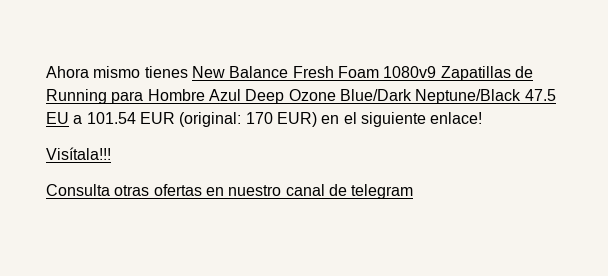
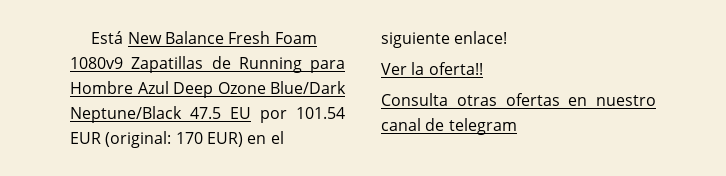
- Ahora mismo tienes New Balance Fresh Foam 1080v9 Zapatillas de Running para Hombre Azul Deep Ozone Blue/Dark Neptune/Black 47.5 EU a 101.54 EUR (original: 170 EUR) en el siguiente enlace!
+ Está New Balance Fresh Foam 1080v9 Zapatillas de Running para Hombre Azul Deep Ozone Blue/Dark Neptune/Black 47.5 EU por 101.54 EUR (original: 170 EUR) en el siguiente enlace!
- Visítala!!!
+ Ver la oferta!!

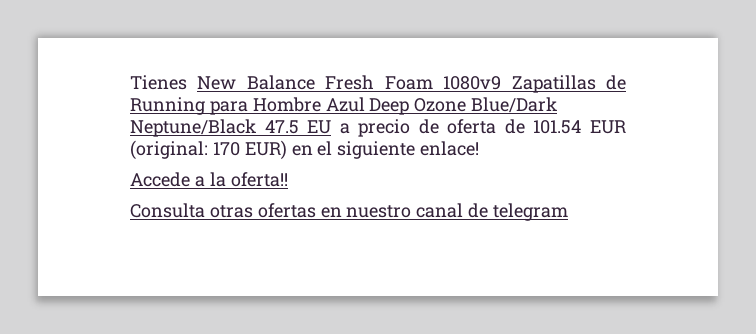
- Está New Balance Fresh Foam 1080v9 Zapatillas de Running para Hombre Azul Deep Ozone Blue/Dark Neptune/Black 47.5 EU por 101.54 EUR (original: 170 EUR) en el siguiente enlace!
+ Tienes New Balance Fresh Foam 1080v9 Zapatillas de Running para Hombre Azul Deep Ozone Blue/Dark Neptune/Black 47.5 EU a precio de oferta de 101.54 EUR (original: 170 EUR) en el siguiente enlace!
- Ver la oferta!!
+ Accede a la oferta!!

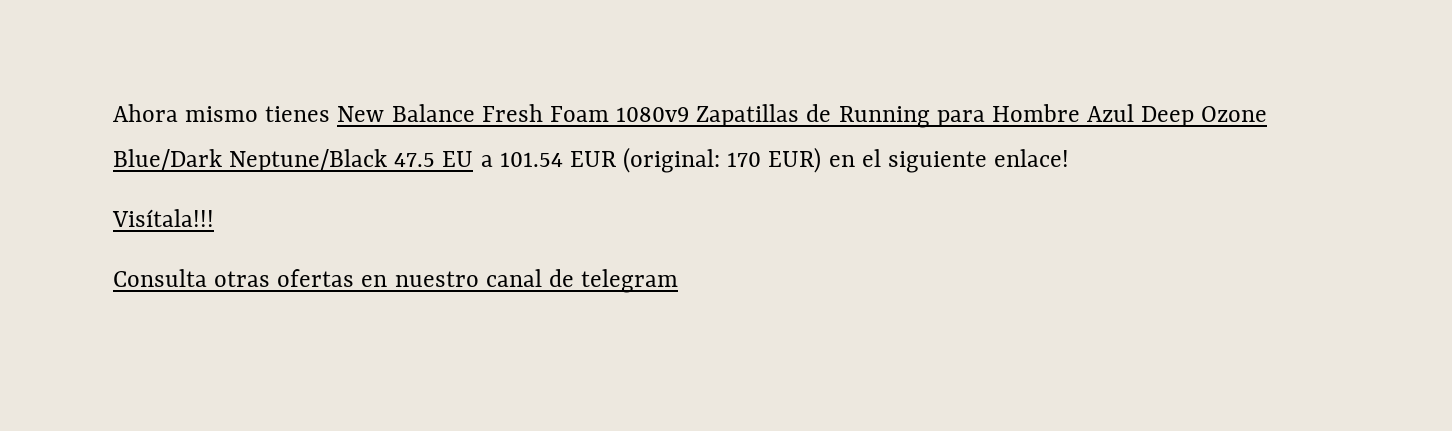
- Tienes New Balance Fresh Foam 1080v9 Zapatillas de Running para Hombre Azul Deep Ozone Blue/Dark Neptune/Black 47.5 EU a precio de oferta de 101.54 EUR (original: 170 EUR) en el siguiente enlace!
+ Ahora mismo tienes New Balance Fresh Foam 1080v9 Zapatillas de Running para Hombre Azul Deep Ozone Blue/Dark Neptune/Black 47.5 EU a 101.54 EUR (original: 170 EUR) en el siguiente enlace!
- Accede a la oferta!!
+ Visítala!!!

